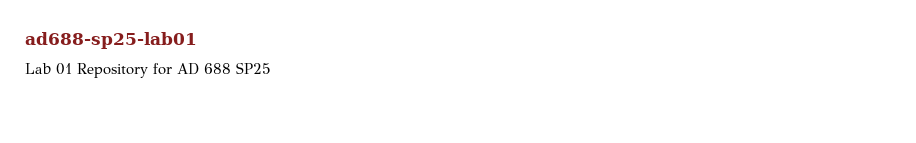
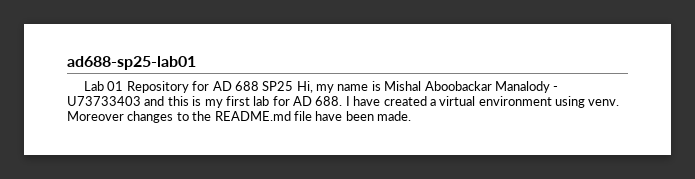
- Lab 01 Repository for AD 688 SP25
+ Lab 01 Repository for AD 688 SP25 Hi, my name is Mishal Aboobackar Manalody - U73733403 and this is my first lab for AD 688. I have created a virtual environment using venv. Moreover changes to the README.md file have been made.

